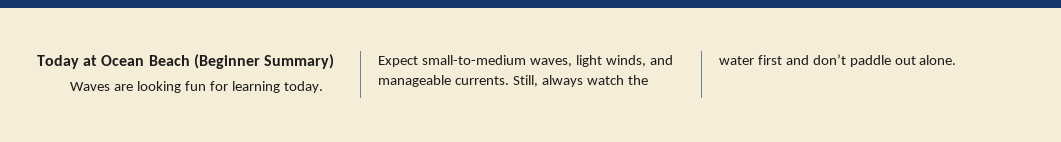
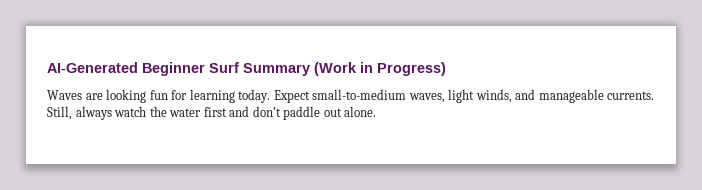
- Today at Ocean Beach (Beginner Summary)
+ AI-Generated Beginner Surf Summary (Work in Progress)

